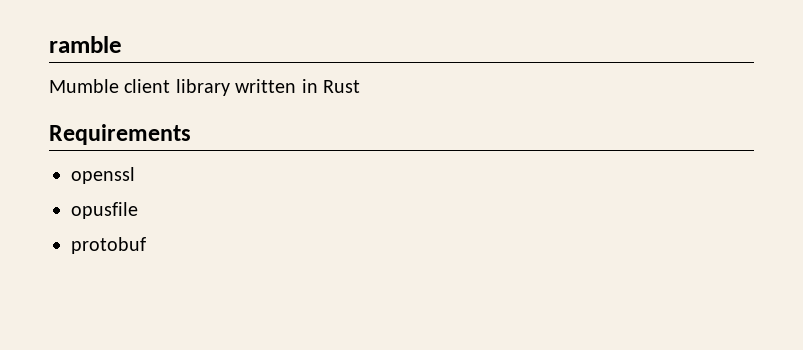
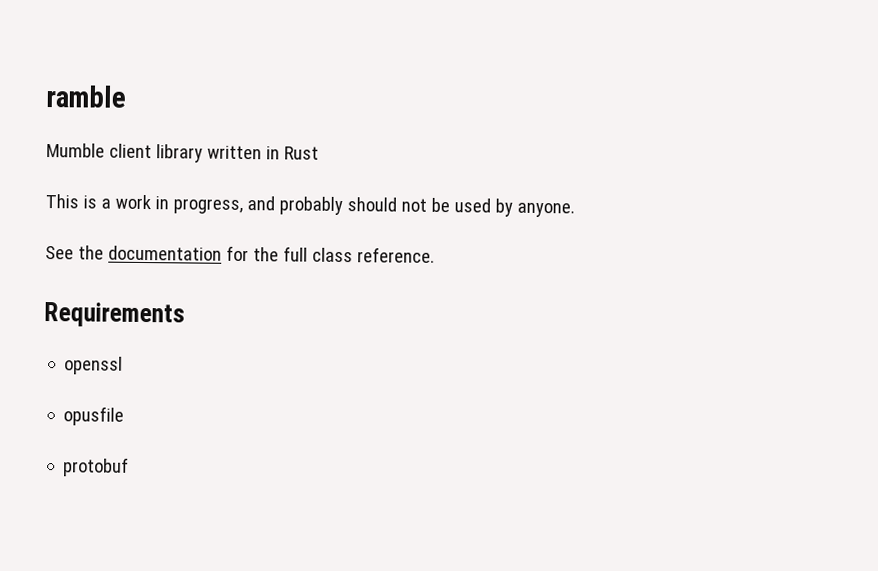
+ This is a work in progress, and probably should not be used by anyone.
+ See the documentation for the full class reference.

